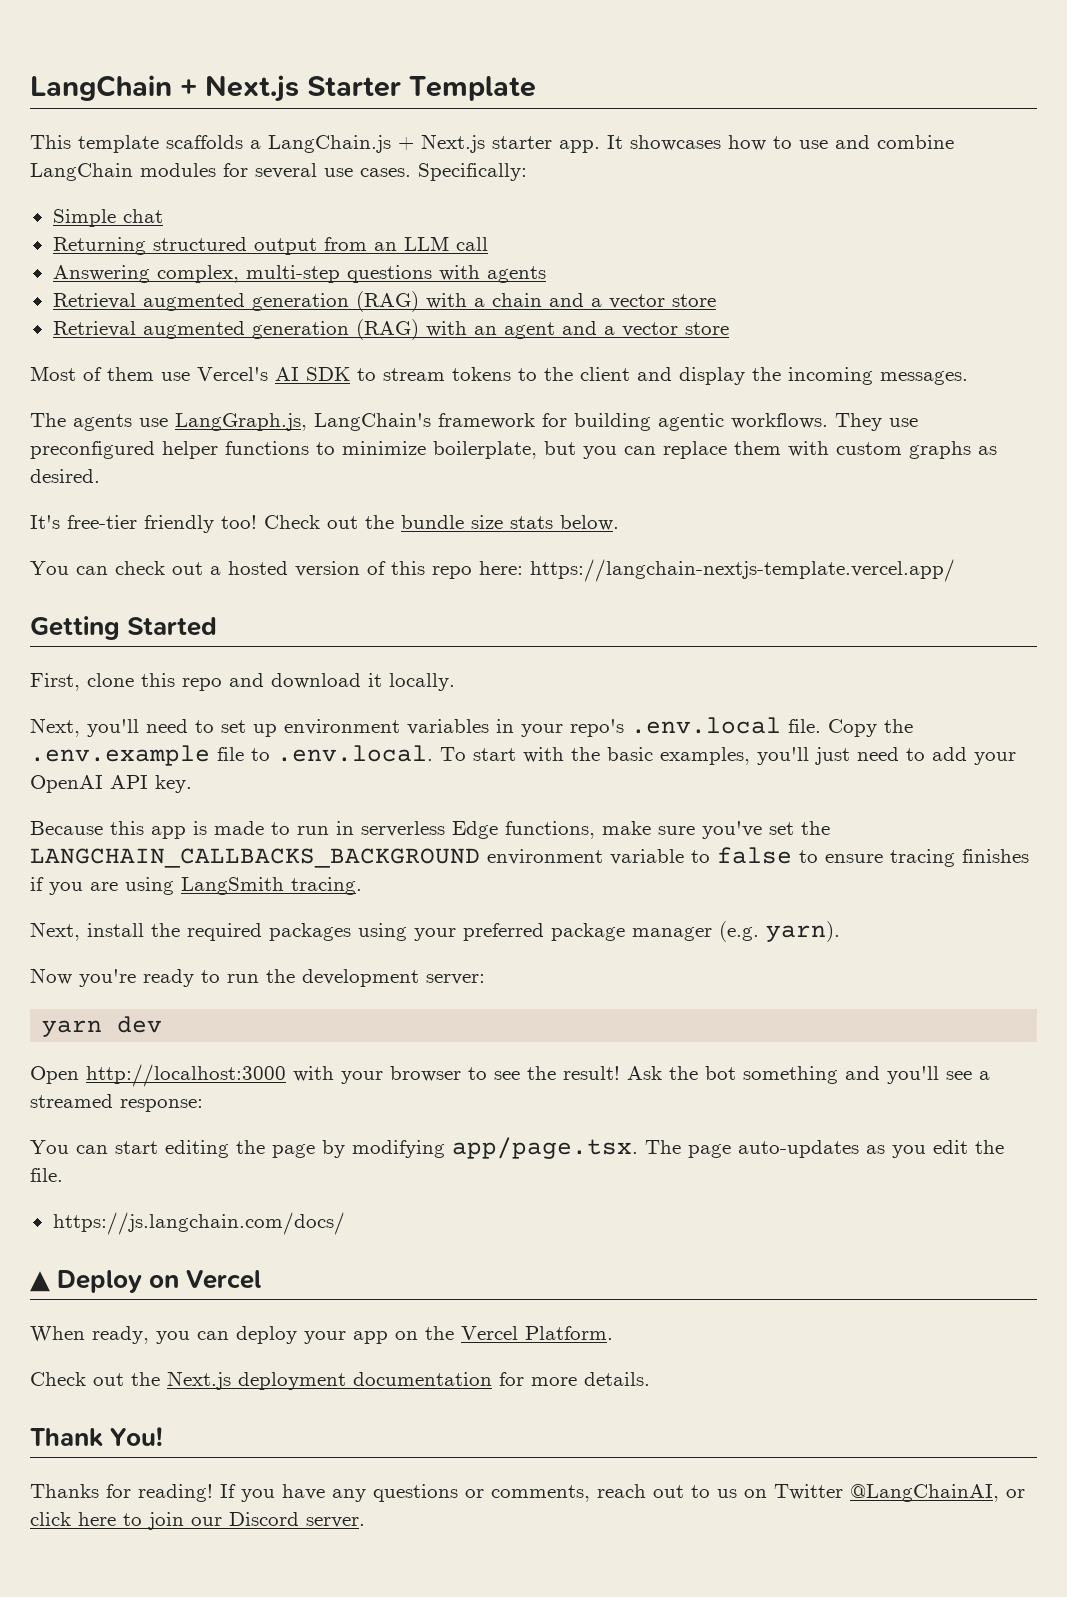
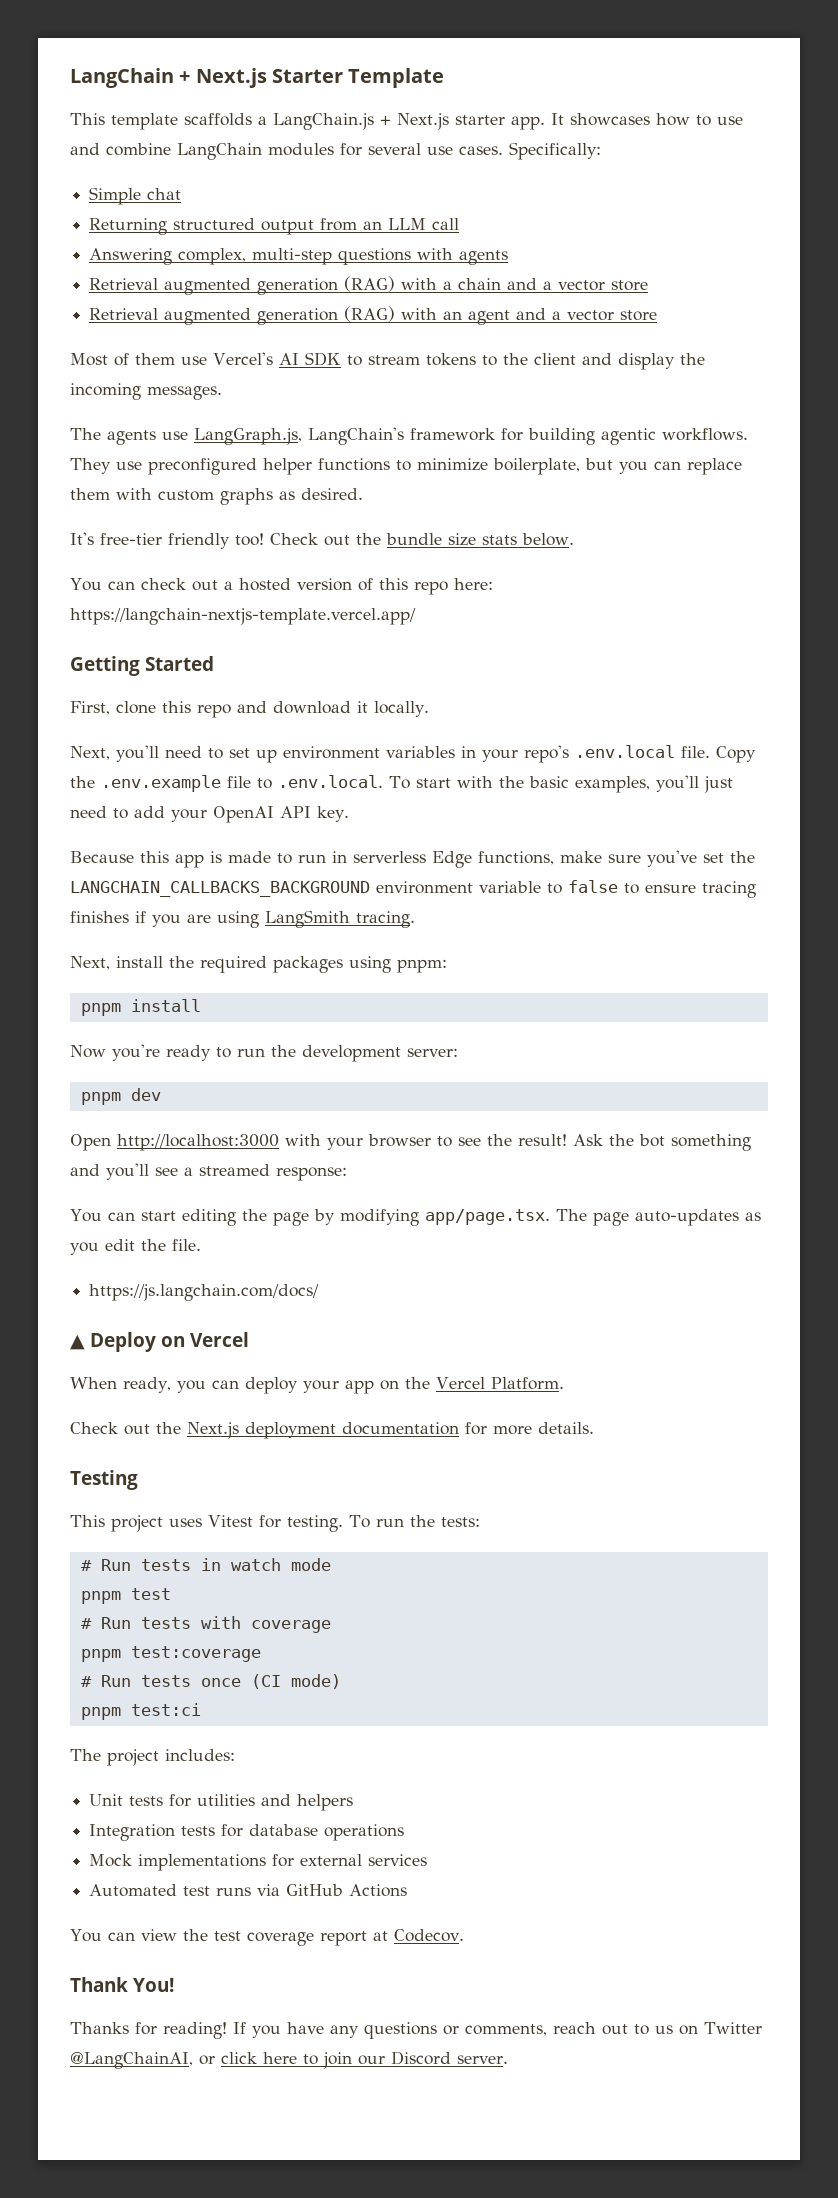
- Next, install the required packages using your preferred package manager (e.g. yarn).
+ Next, install the required packages using pnpm:
+ pnpm install
- yarn dev
+ pnpm dev
+ Testing
+ This project uses Vitest for testing. To run the tests:
+ # Run tests in watch mode
+ pnpm test
+ # Run tests with coverage
+ pnpm test:coverage
+ # Run tests once (CI mode)
+ pnpm test:ci
+ The project includes:
+ Unit tests for utilities and helpers
+ Integration tests for database operations
+ Mock implementations for external services
+ Automated test runs via GitHub Actions
+ You can view the test coverage report at Codecov.

